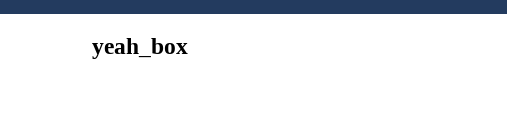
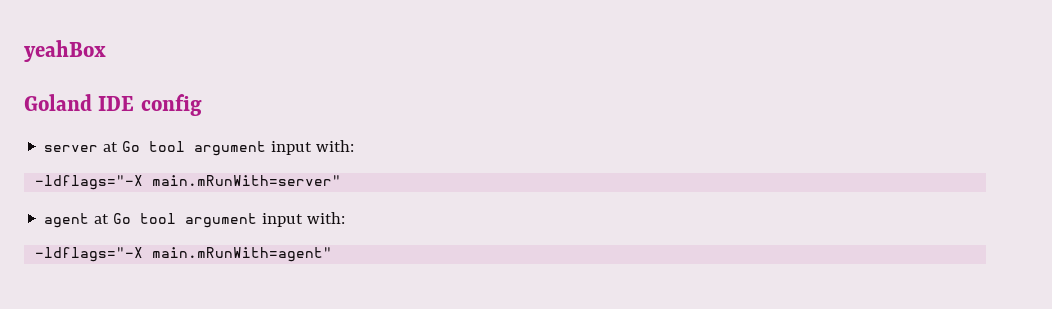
- yeah_box
+ yeahBox
+ Goland IDE config
+ server at Go tool argument input with:
+ -ldflags="-X main.mRunWith=server"
+ agent at Go tool argument input with:
+ -ldflags="-X main.mRunWith=agent"

